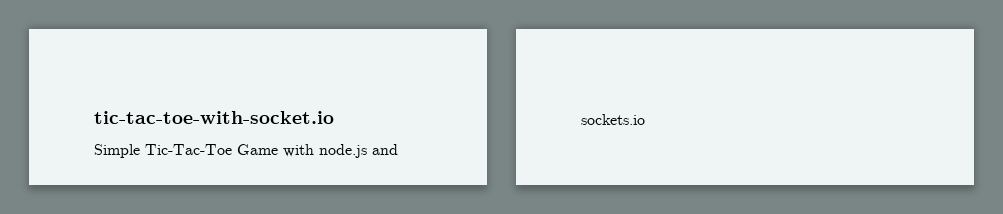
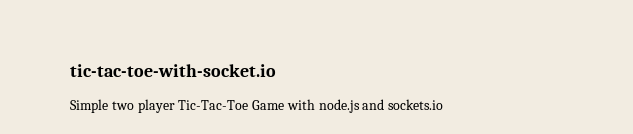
- Simple Tic-Tac-Toe Game with node.js and sockets.io
+ Simple two player Tic-Tac-Toe Game with node.js and sockets.io

